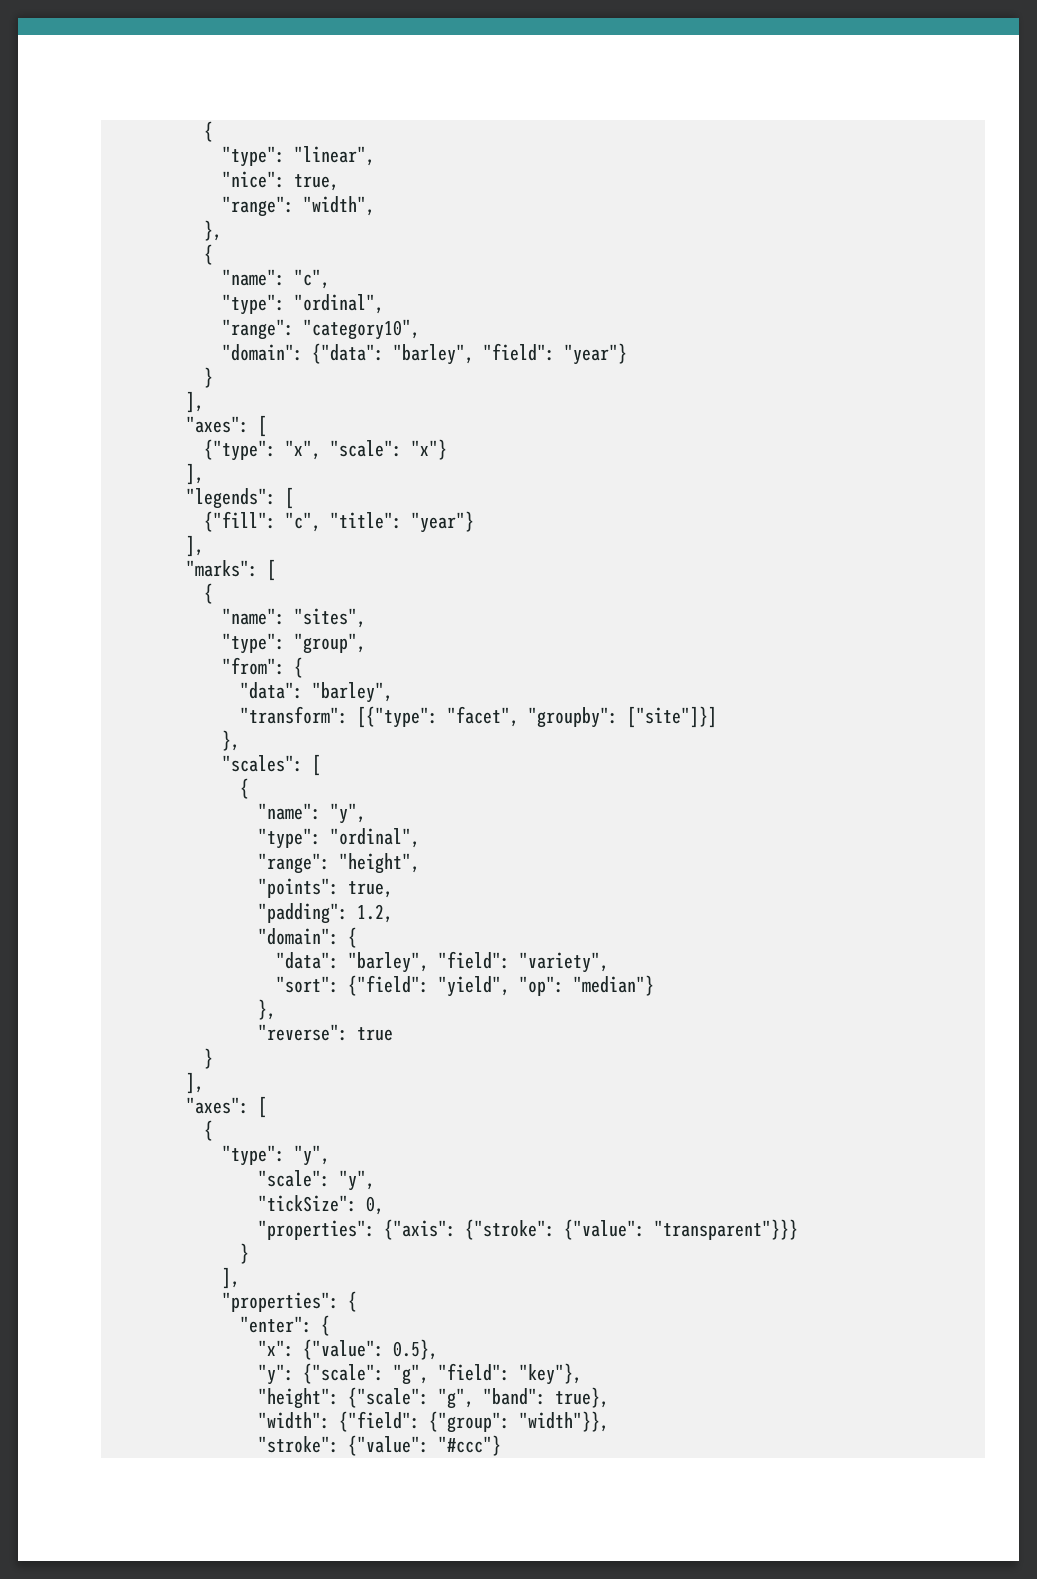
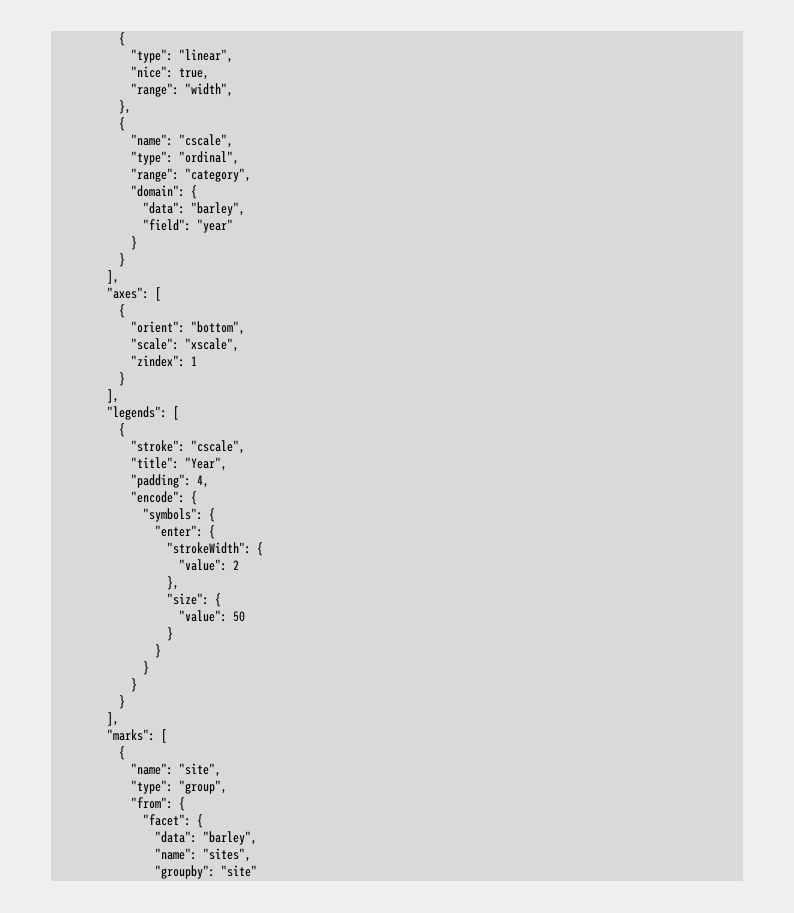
- "name": "c",
+ "name": "cscale",
  "type": "ordinal",
- "range": "category10",
- "domain": {"data": "barley", "field": "year"}
+ "range": "category",
+ "domain": {
+ "data": "barley",
+ "field": "year"
  }
- ],
- "axes": [
- {"type": "x", "scale": "x"}
- ],
- "legends": [
- {"fill": "c", "title": "year"}
- ],
- "marks": [
- {
- "name": "sites",
- "type": "group",
- "from": {
- "data": "barley",
- "transform": [{"type": "facet", "groupby": ["site"]}]
- },
- "scales": [
- {
- "name": "y",
- "type": "ordinal",
- "range": "height",
- "points": true,
- "padding": 1.2,
- "domain": {
- "data": "barley", "field": "variety",
- "sort": {"field": "yield", "op": "median"}
- },
- "reverse": true
- "type": "y",
- "scale": "y",
- "tickSize": 0,
- "properties": {"axis": {"stroke": {"value": "transparent"}}}
+ "orient": "bottom",
+ "scale": "xscale",
+ "zindex": 1
  }
  ],
- "properties": {
+ "legends": [
+ {
+ "stroke": "cscale",
+ "title": "Year",
+ "padding": 4,
+ "encode": {
+ "symbols": {
  "enter": {
- "x": {"value": 0.5},
- "y": {"scale": "g", "field": "key"},
- "height": {"scale": "g", "band": true},
- "width": {"field": {"group": "width"}},
- "stroke": {"value": "#ccc"}
+ "strokeWidth": {
+ "value": 2
+ },
+ "size": {
+ "value": 50
+ }
+ }
+ }
+ }
+ }
+ ],
+ "marks": [
+ {
+ "name": "site",
+ "type": "group",
+ "from": {
+ "facet": {
+ "data": "barley",
+ "name": "sites",
+ "groupby": "site"

